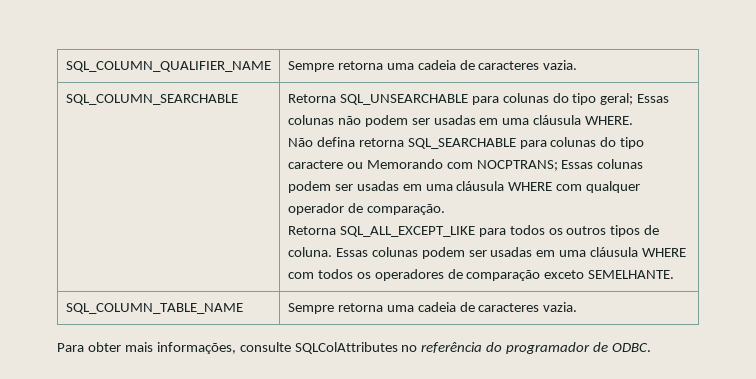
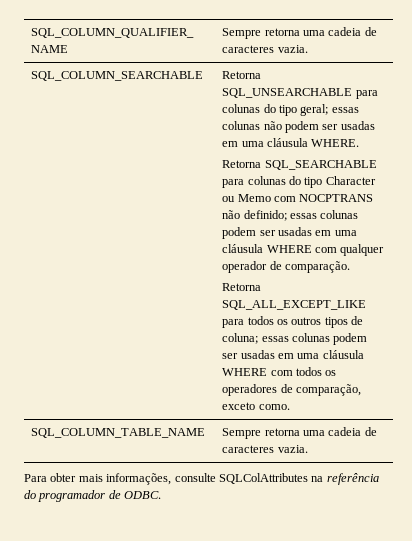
- Retorna SQL_UNSEARCHABLE para colunas do tipo geral; Essas colunas não podem ser usadas em uma cláusula WHERE.
+ Retorna SQL_UNSEARCHABLE para colunas do tipo geral; essas colunas não podem ser usadas em uma cláusula WHERE.
- Não defina retorna SQL_SEARCHABLE para colunas do tipo caractere ou Memorando com NOCPTRANS; Essas colunas podem ser usadas em uma cláusula WHERE com qualquer operador de comparação.
+ Retorna SQL_SEARCHABLE para colunas do tipo Character ou Memo com NOCPTRANS não definido; essas colunas podem ser usadas em uma cláusula WHERE com qualquer operador de comparação.
- Retorna SQL_ALL_EXCEPT_LIKE para todos os outros tipos de coluna. Essas colunas podem ser usadas em uma cláusula WHERE com todos os operadores de comparação exceto SEMELHANTE.
+ Retorna SQL_ALL_EXCEPT_LIKE para todos os outros tipos de coluna; essas colunas podem ser usadas em uma cláusula WHERE com todos os operadores de comparação, exceto como.
- Para obter mais informações, consulte SQLColAttributes no referência do programador de ODBC.
+ Para obter mais informações, consulte SQLColAttributes na referência do programador de ODBC.

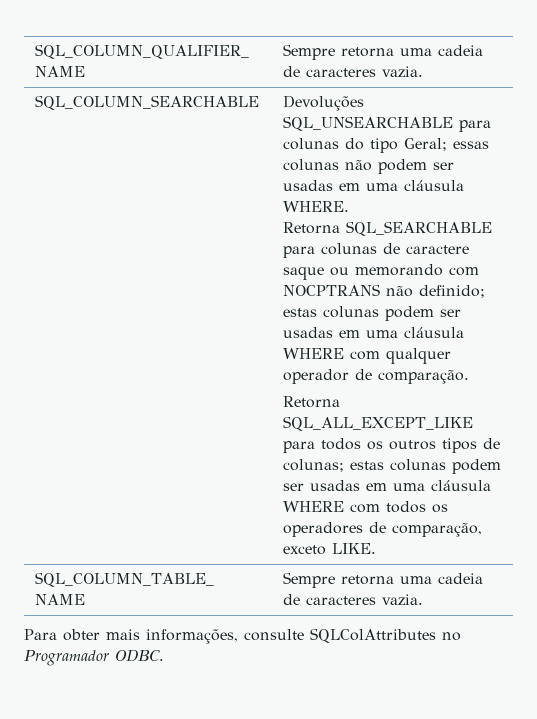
- Retorna SQL_UNSEARCHABLE para colunas do tipo geral; essas colunas não podem ser usadas em uma cláusula WHERE.
+ Devoluções SQL_UNSEARCHABLE para colunas do tipo Geral; essas colunas não podem ser usadas em uma cláusula WHERE.
- Retorna SQL_SEARCHABLE para colunas do tipo Character ou Memo com NOCPTRANS não definido; essas colunas podem ser usadas em uma cláusula WHERE com qualquer operador de comparação.
+ Retorna SQL_SEARCHABLE para colunas de caractere saque ou memorando com NOCPTRANS não definido; estas colunas podem ser usadas em uma cláusula WHERE com qualquer operador de comparação.
- Retorna SQL_ALL_EXCEPT_LIKE para todos os outros tipos de coluna; essas colunas podem ser usadas em uma cláusula WHERE com todos os operadores de comparação, exceto como.
+ Retorna SQL_ALL_EXCEPT_LIKE para todos os outros tipos de colunas; estas colunas podem ser usadas em uma cláusula WHERE com todos os operadores de comparação, exceto LIKE.
- Para obter mais informações, consulte SQLColAttributes na referência do programador de ODBC.
+ Para obter mais informações, consulte SQLColAttributes no Programador ODBC.

